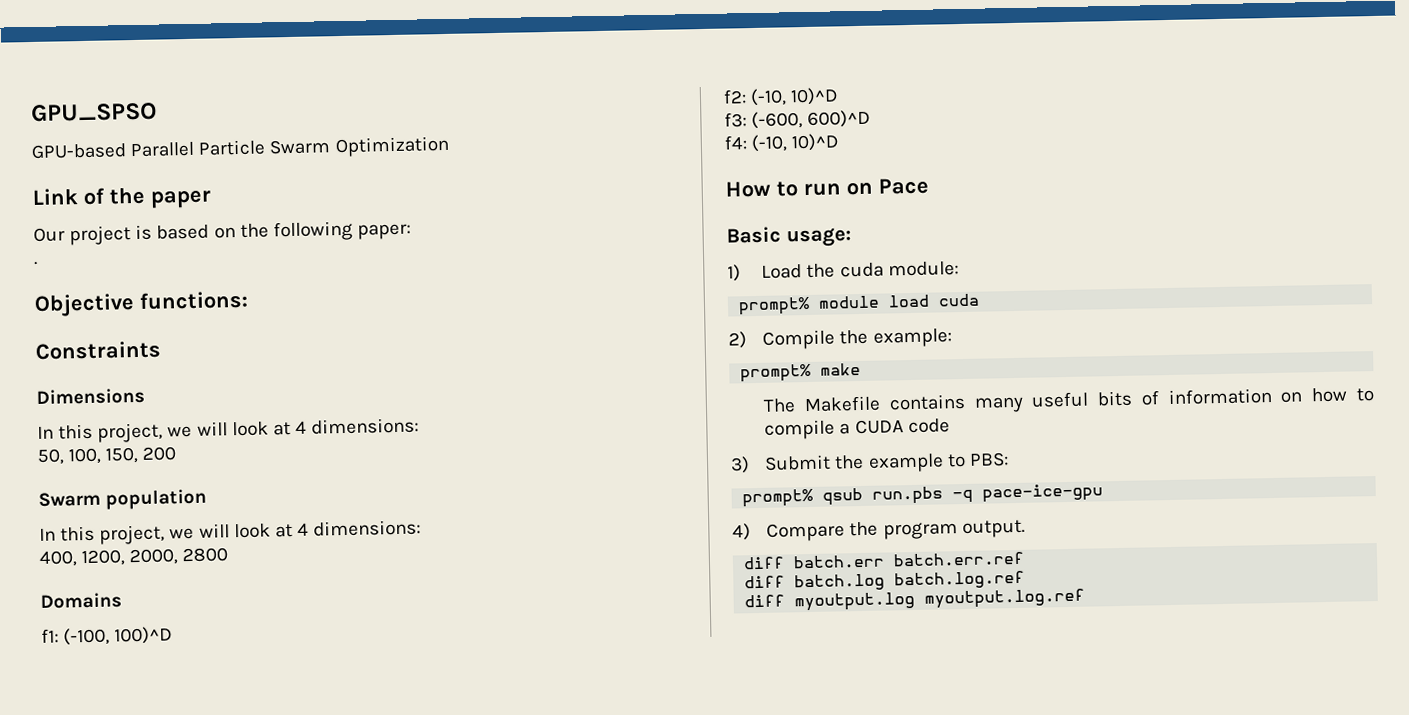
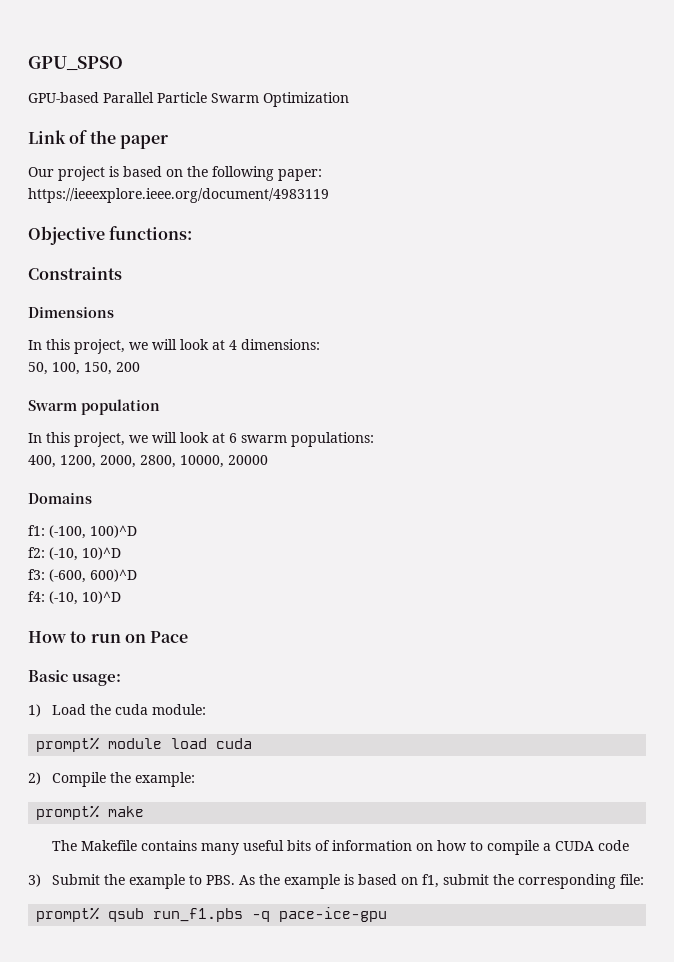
- .
+ https://ieeexplore.ieee.org/document/4983119
  Swarm population
- In this project, we will look at 4 dimensions:
+ In this project, we will look at 6 swarm populations:
- 400, 1200, 2000, 2800
+ 400, 1200, 2000, 2800, 10000, 20000
- 3) Submit the example to PBS:
+ 3) Submit the example to PBS. As the example is based on f1, submit the corresponding file:
- prompt% qsub run.pbs -q pace-ice-gpu
+ prompt% qsub run_f1.pbs -q pace-ice-gpu
- 4) Compare the program output.
- diff batch.err batch.err.ref
- diff batch.log batch.log.ref
- diff myoutput.log myoutput.log.ref

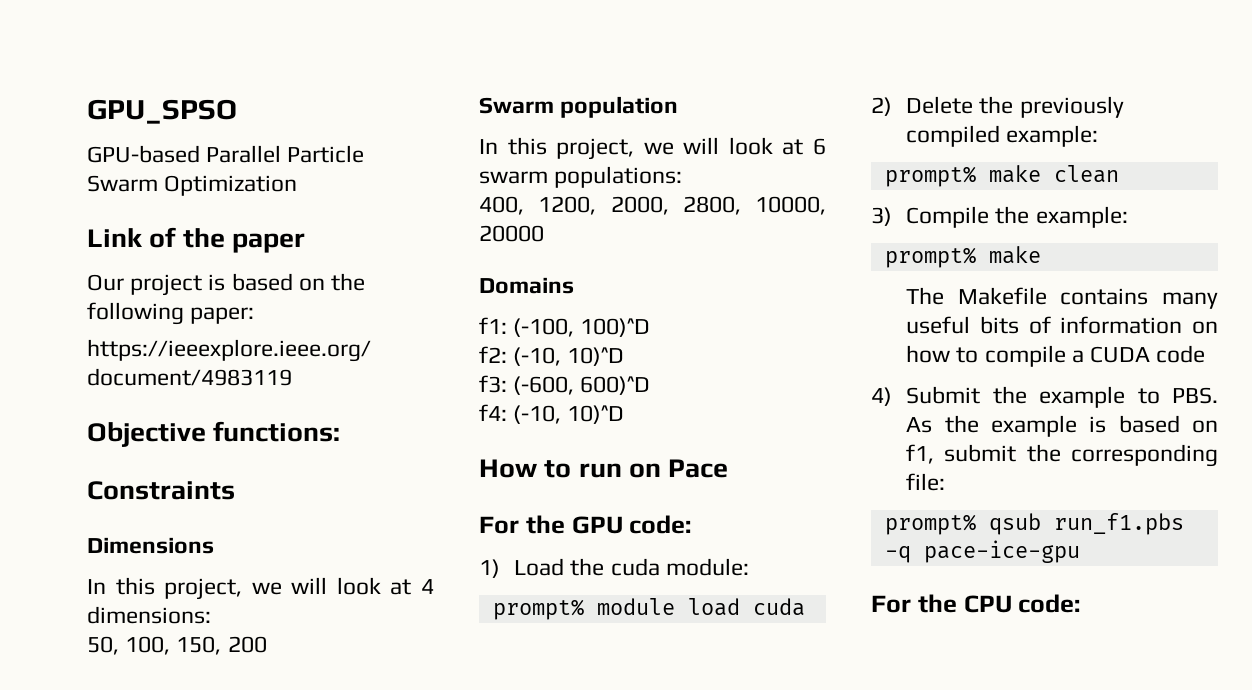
- Basic usage:
+ For the GPU code:
- 2) Compile the example:
+ 2) Delete the previously compiled example:
+ prompt% make clean
+ 3) Compile the example:
- 3) Submit the example to PBS. As the example is based on f1, submit the corresponding file:
+ 4) Submit the example to PBS. As the example is based on f1, submit the corresponding file:
+ For the CPU code:

